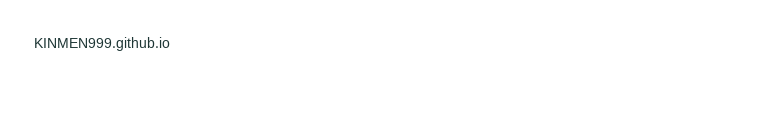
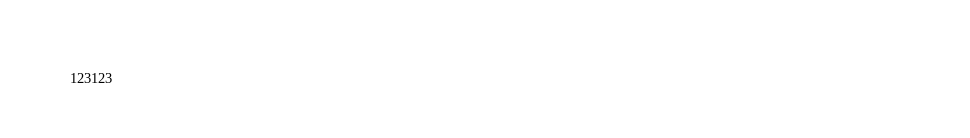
- KINMEN999.github.io
+ 123123

